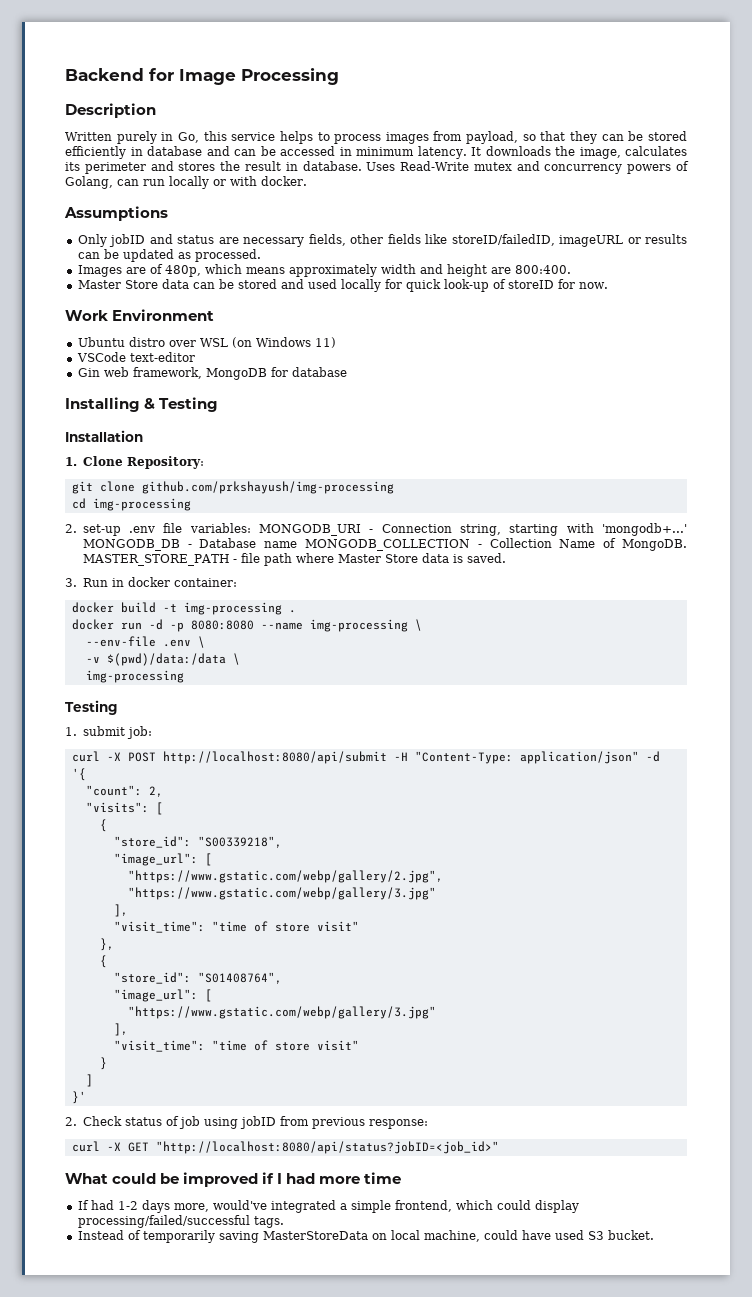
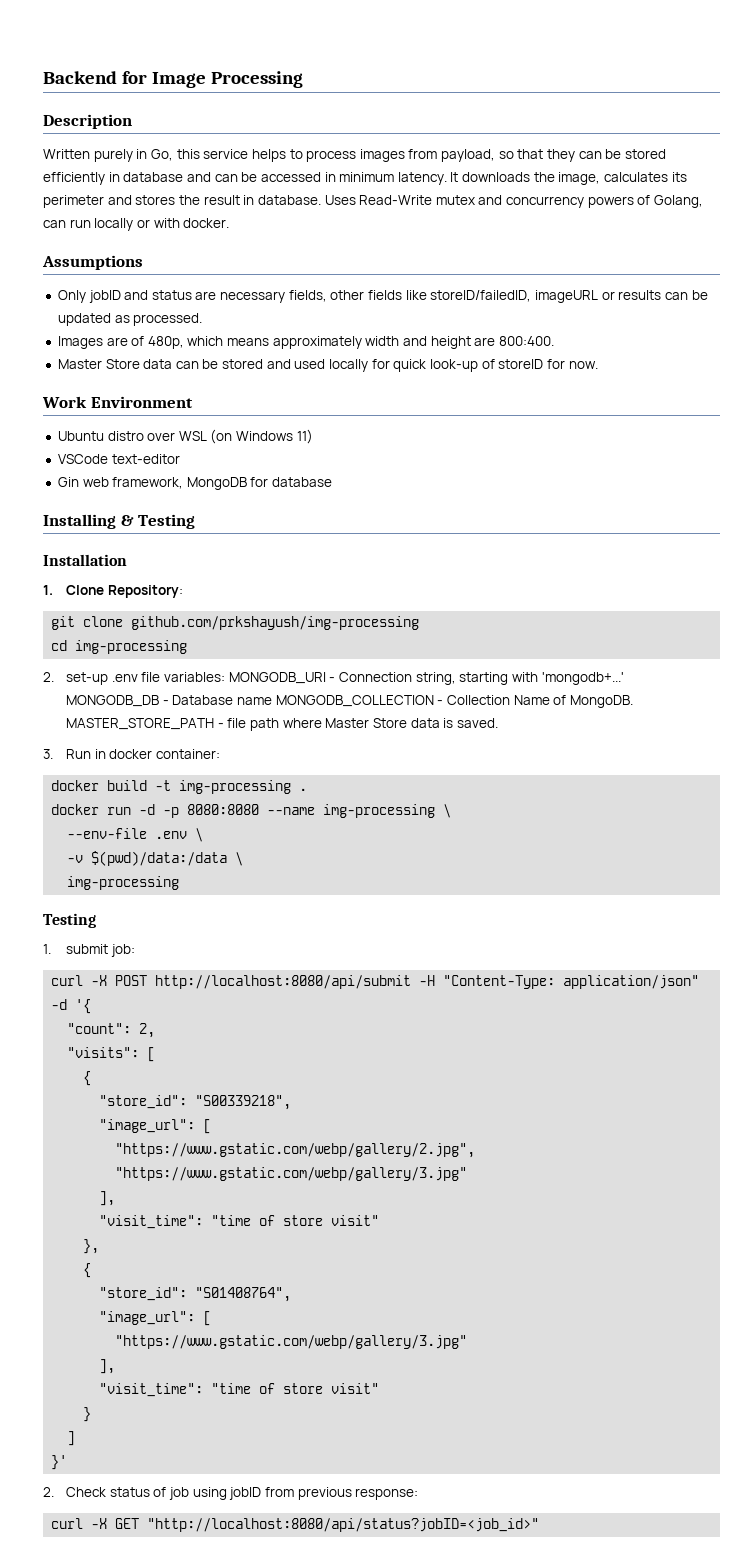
- What could be improved if I had more time
- If had 1-2 days more, would've integrated a simple frontend, which could display processing/failed/successful tags.
- Instead of temporarily saving MasterStoreData on local machine, could have used S3 bucket.

